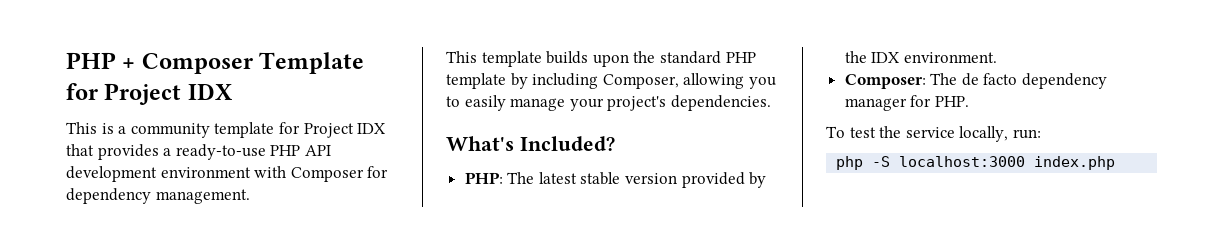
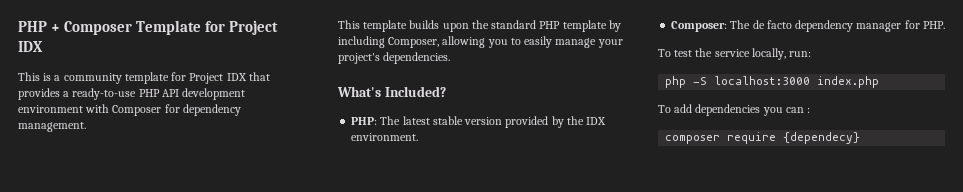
+ To add dependencies you can :
+ composer require {dependecy}

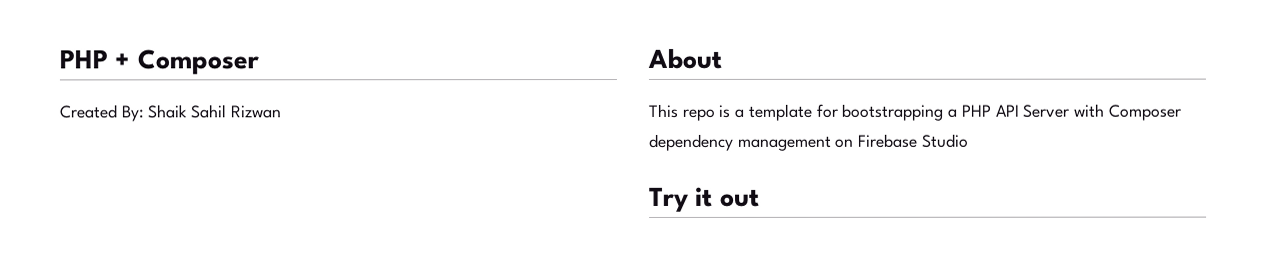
- PHP + Composer Template for Project IDX
- This is a community template for Project IDX that provides a ready-to-use PHP API development environment with Composer for dependency management.
- This template builds upon the standard PHP template by including Composer, allowing you to easily manage your project's dependencies.
- What's Included?
- PHP: The latest stable version provided by the IDX environment.
- Composer: The de facto dependency manager for PHP.
- To test the service locally, run:
- php -S localhost:3000 index.php
- To add dependencies you can :
- composer require {dependecy}
+ PHP + Composer
+ Created By: Shaik Sahil Rizwan
+ About
+ This repo is a template for bootstrapping a PHP API Server with Composer dependency management on Firebase Studio
+ Try it out

